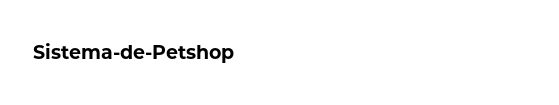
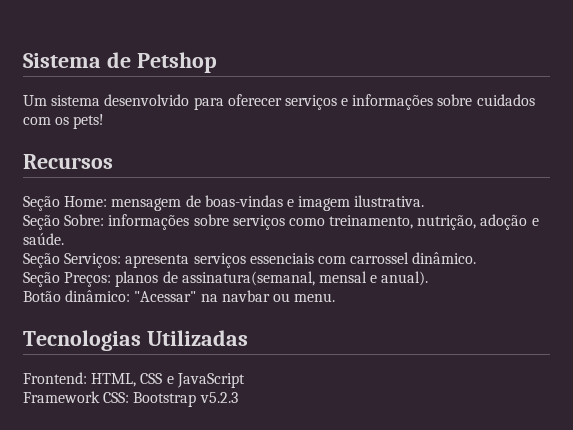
- Sistema-de-Petshop
+ Sistema de Petshop
+ Um sistema desenvolvido para oferecer serviços e informações sobre cuidados com os pets!
+ Recursos
+ Seção Home: mensagem de boas-vindas e imagem ilustrativa.
+ Seção Sobre: informações sobre serviços como treinamento, nutrição, adoção e saúde.
+ Seção Serviços: apresenta serviços essenciais com carrossel dinâmico.
+ Seção Preços: planos de assinatura(semanal, mensal e anual).
+ Botão dinâmico: "Acessar" na navbar ou menu.
+ Tecnologias Utilizadas
+ Frontend: HTML, CSS e JavaScript
+ Framework CSS: Bootstrap v5.2.3

